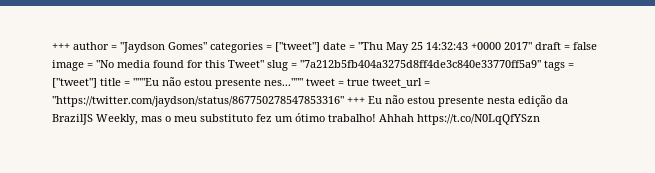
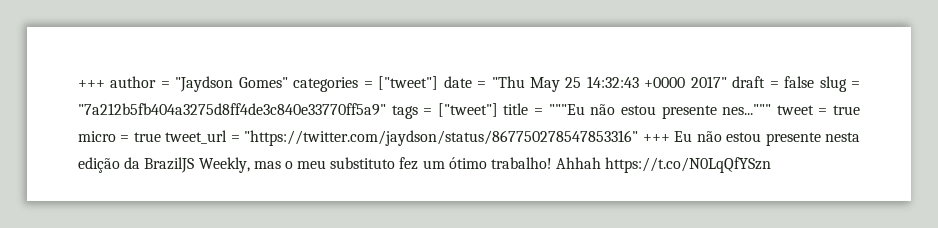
- +++ author = "Jaydson Gomes" categories = ["tweet"] date = "Thu May 25 14:32:43 +0000 2017" draft = false image = "No media found for this Tweet" slug = "7a212b5fb404a3275d8ff4de3c840e33770ff5a9" tags = ["tweet"] title = """Eu não estou presente nes...""" tweet = true tweet_url = "https://twitter.com/jaydson/status/867750278547853316" +++ Eu não estou presente nesta edição da BrazilJS Weekly, mas o meu substituto fez um ótimo trabalho!
+ +++ author = "Jaydson Gomes" categories = ["tweet"] date = "Thu May 25 14:32:43 +0000 2017" draft = false slug = "7a212b5fb404a3275d8ff4de3c840e33770ff5a9" tags = ["tweet"] title = """Eu não estou presente nes...""" tweet = true micro = true tweet_url = "https://twitter.com/jaydson/status/867750278547853316" +++ Eu não estou presente nesta edição da BrazilJS Weekly, mas o meu substituto fez um ótimo trabalho!

